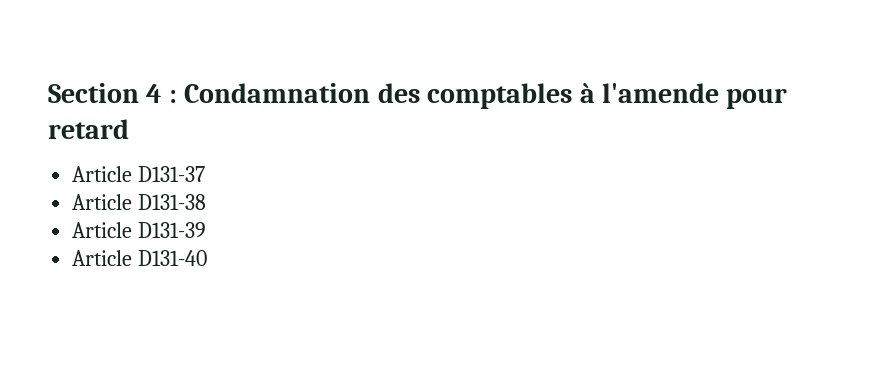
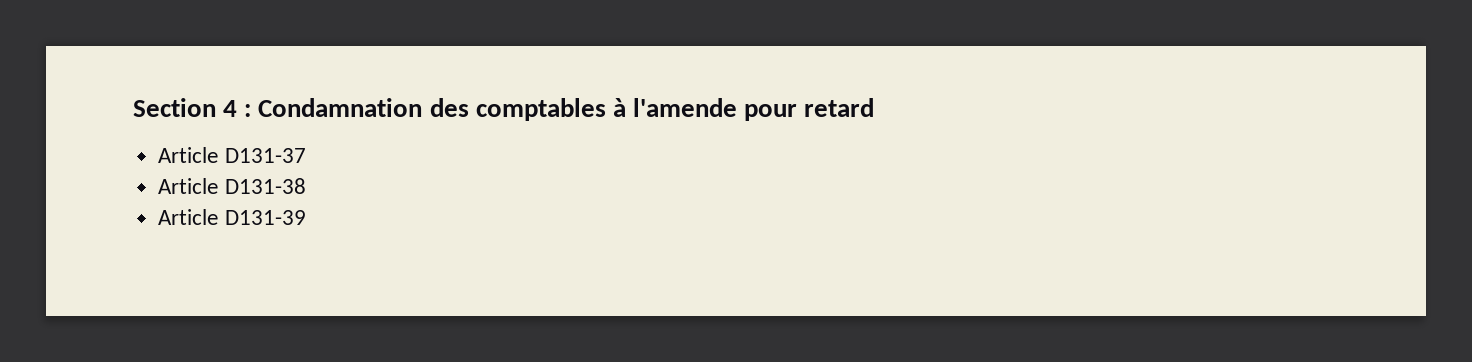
- Article D131-40

